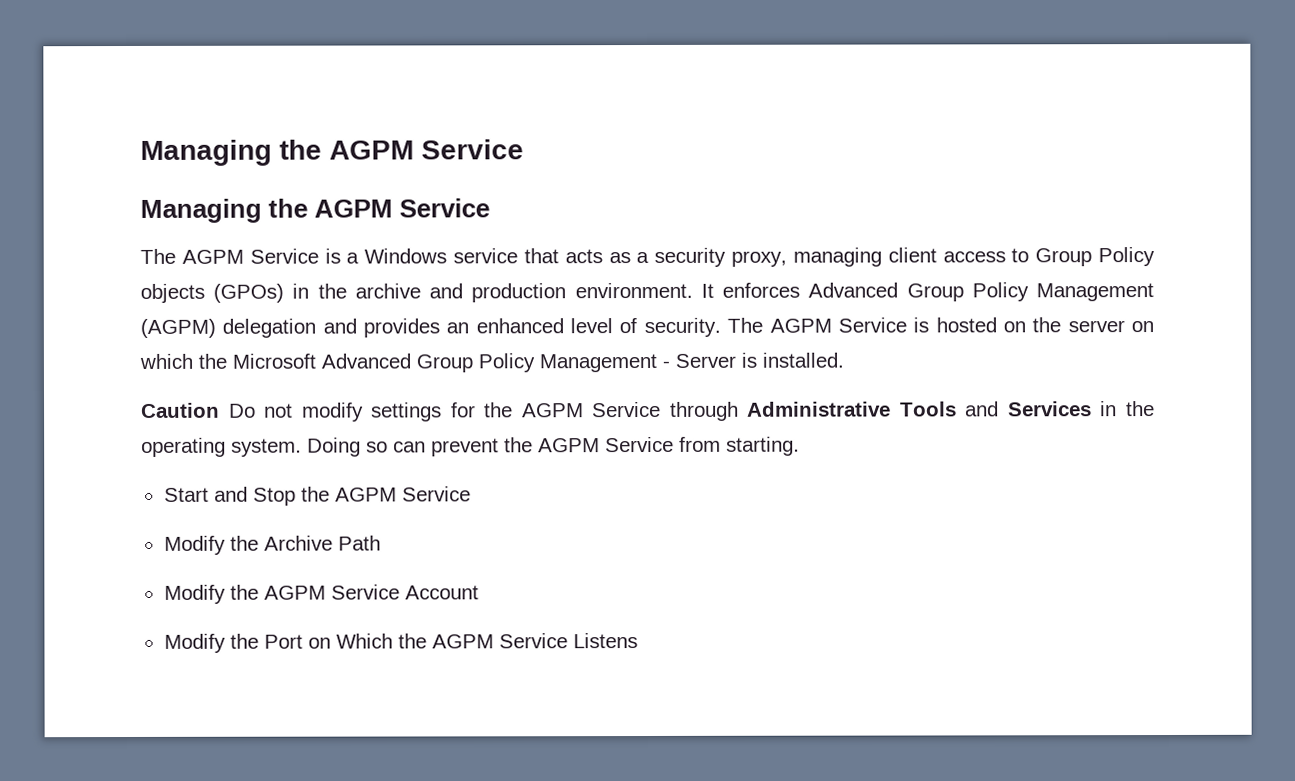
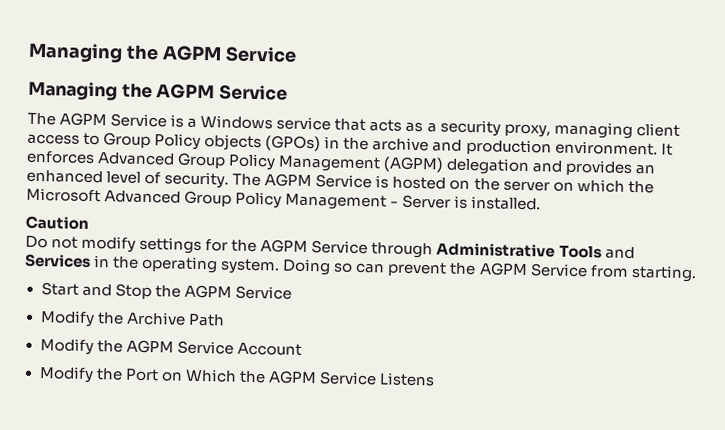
- Caution Do not modify settings for the AGPM Service through Administrative Tools and Services in the operating system.
+ Caution
+ Do not modify settings for the AGPM Service through Administrative Tools and Services in the operating system.

